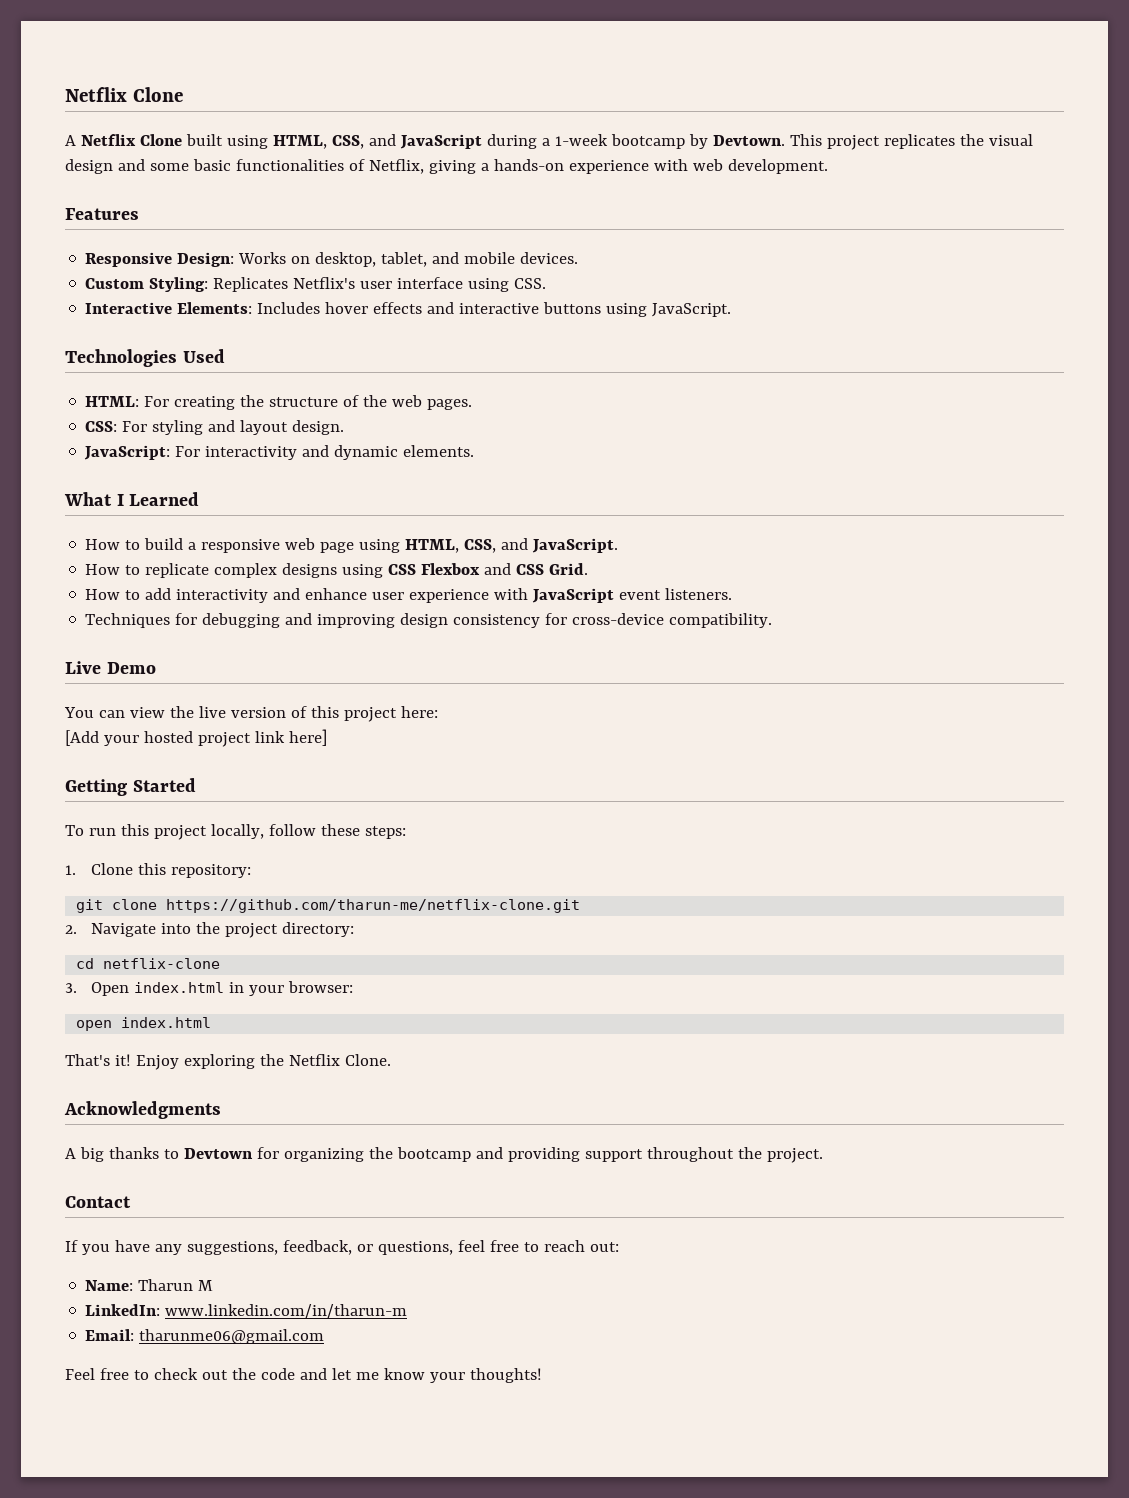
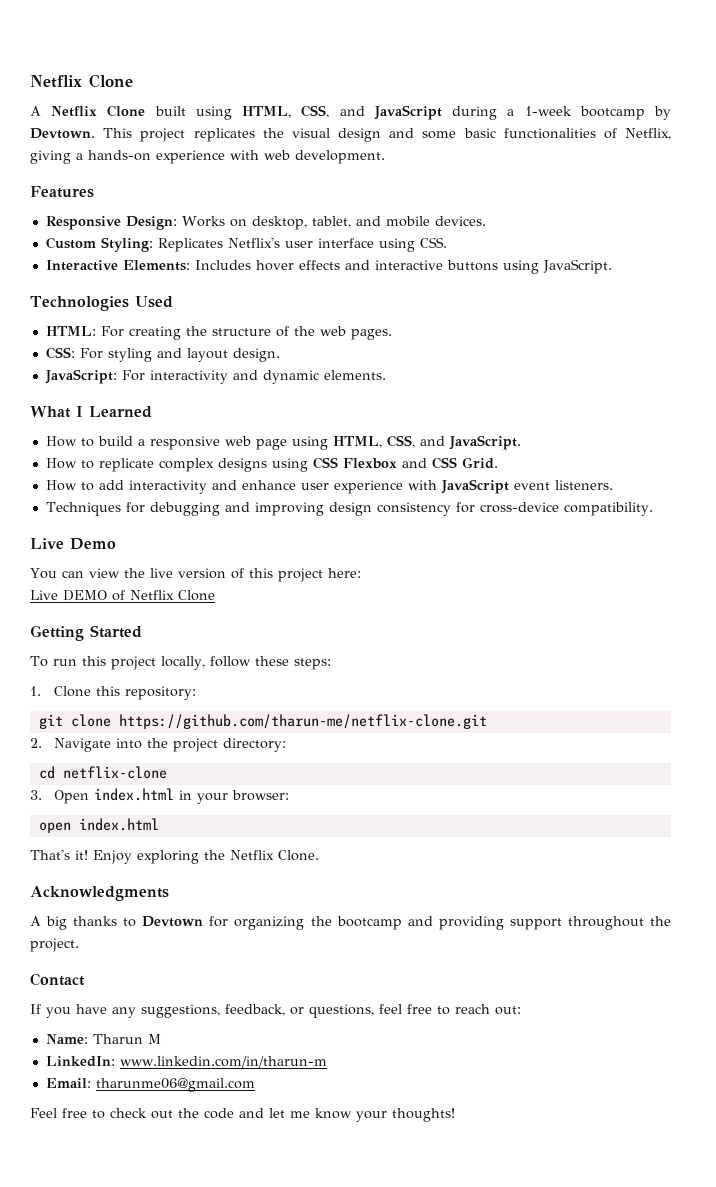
- [Add your hosted project link here]
+ Live DEMO of Netflix Clone

